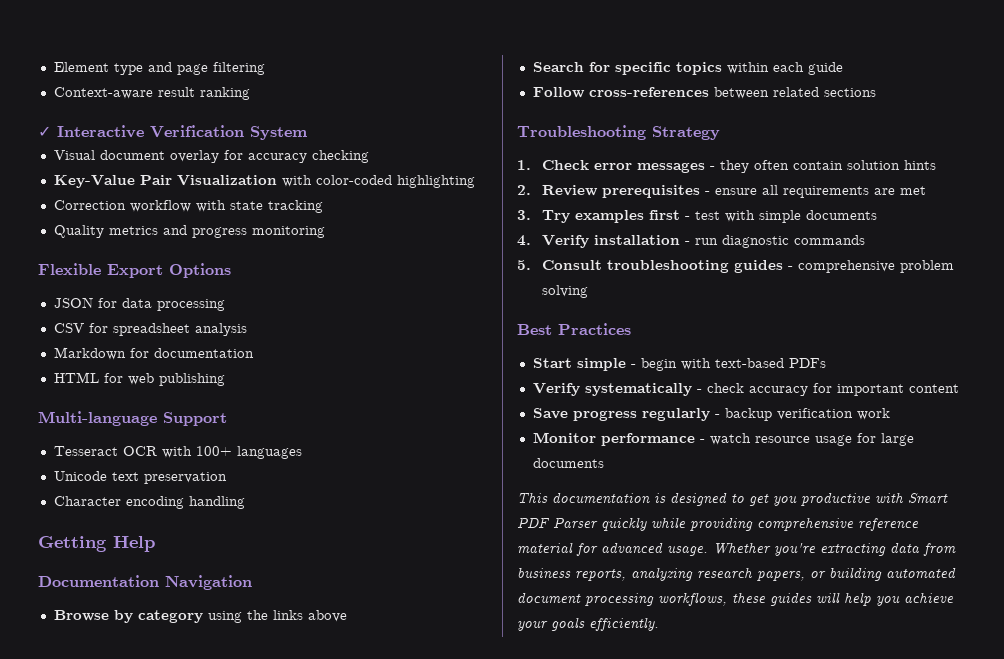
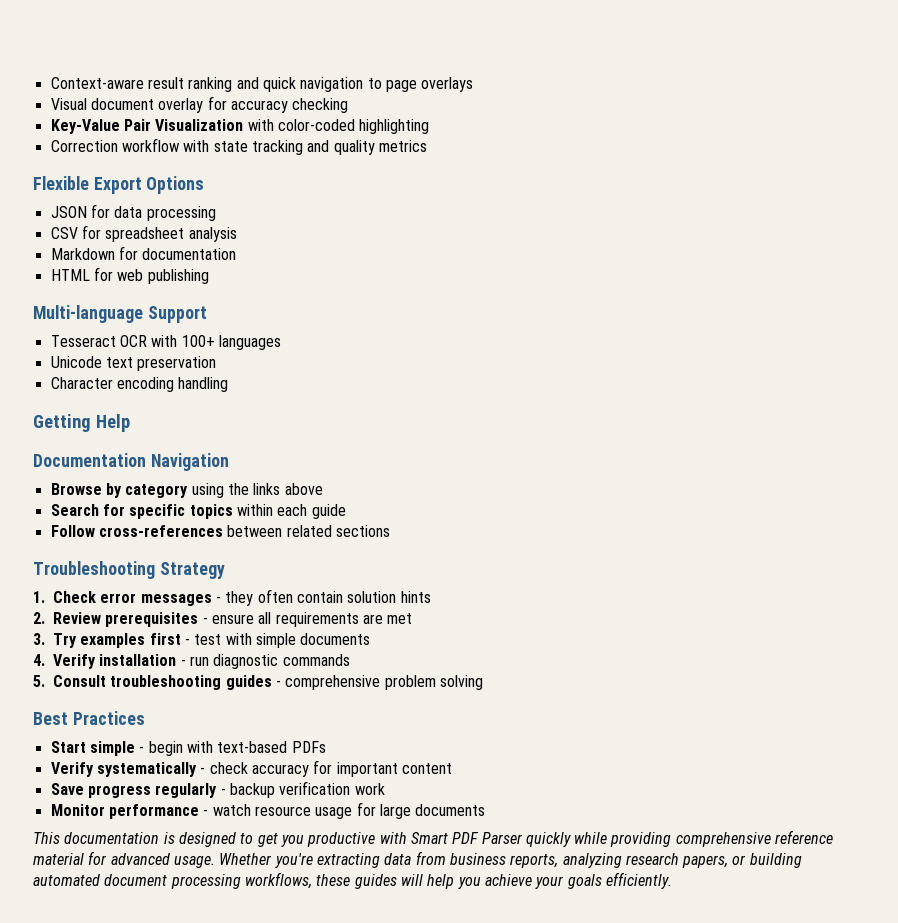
- Element type and page filtering
- Context-aware result ranking
- ✓ Interactive Verification System
+ Context-aware result ranking and quick navigation to page overlays
- Correction workflow with state tracking
- Quality metrics and progress monitoring
+ Correction workflow with state tracking and quality metrics

